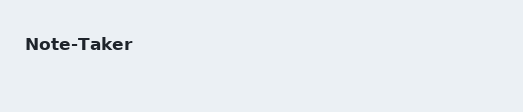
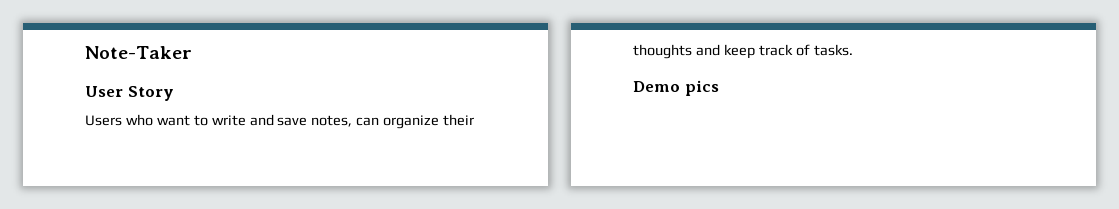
+ User Story
+ Users who want to write and save notes, can organize their thoughts and keep track of tasks.
+ Demo pics

